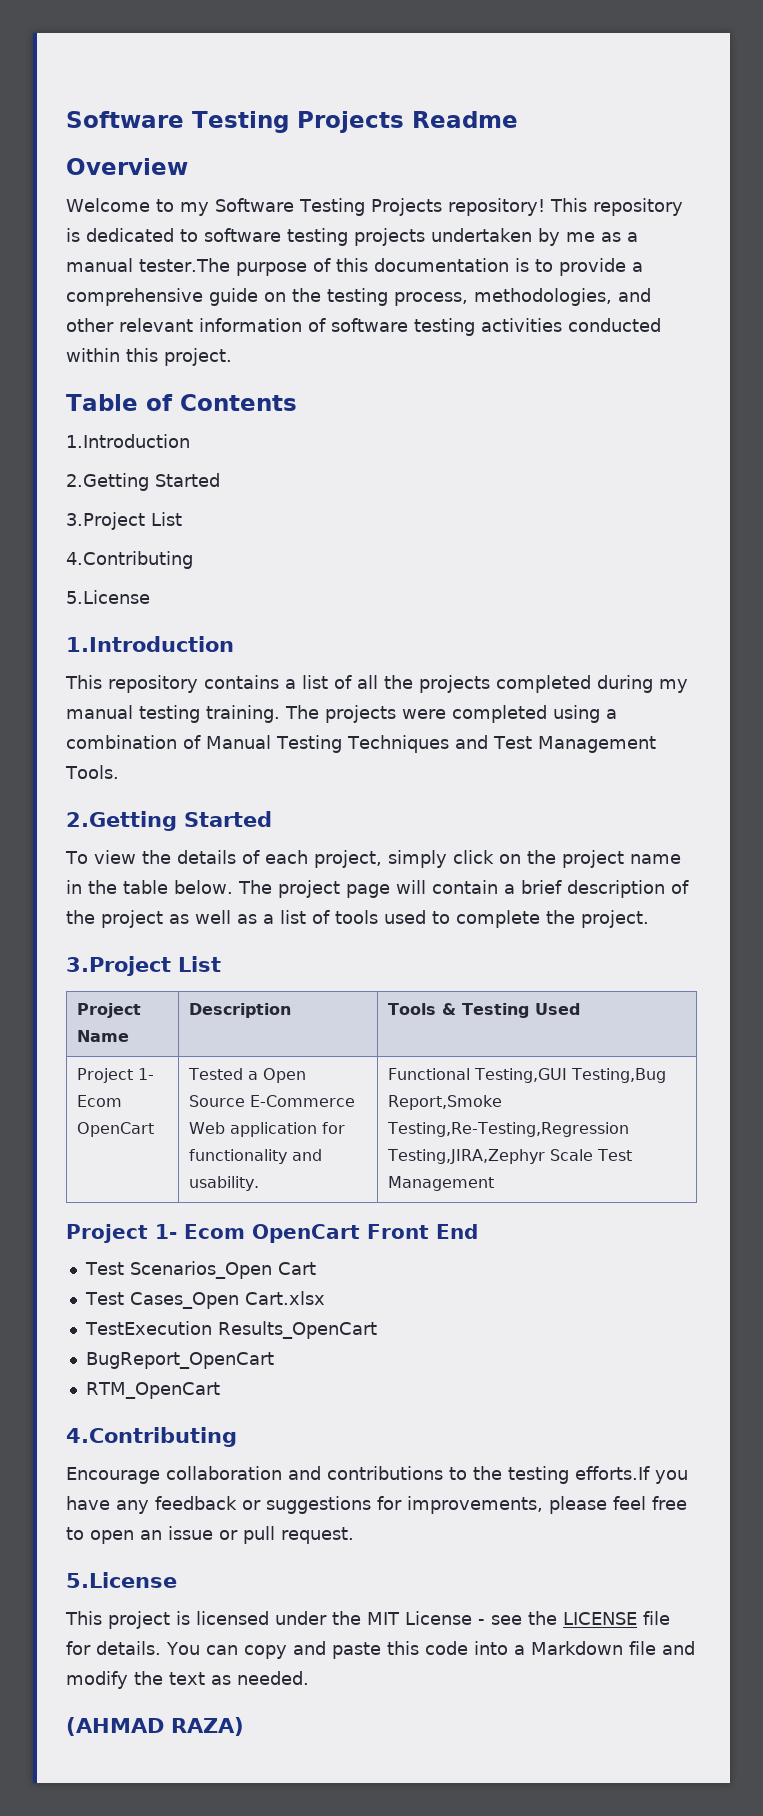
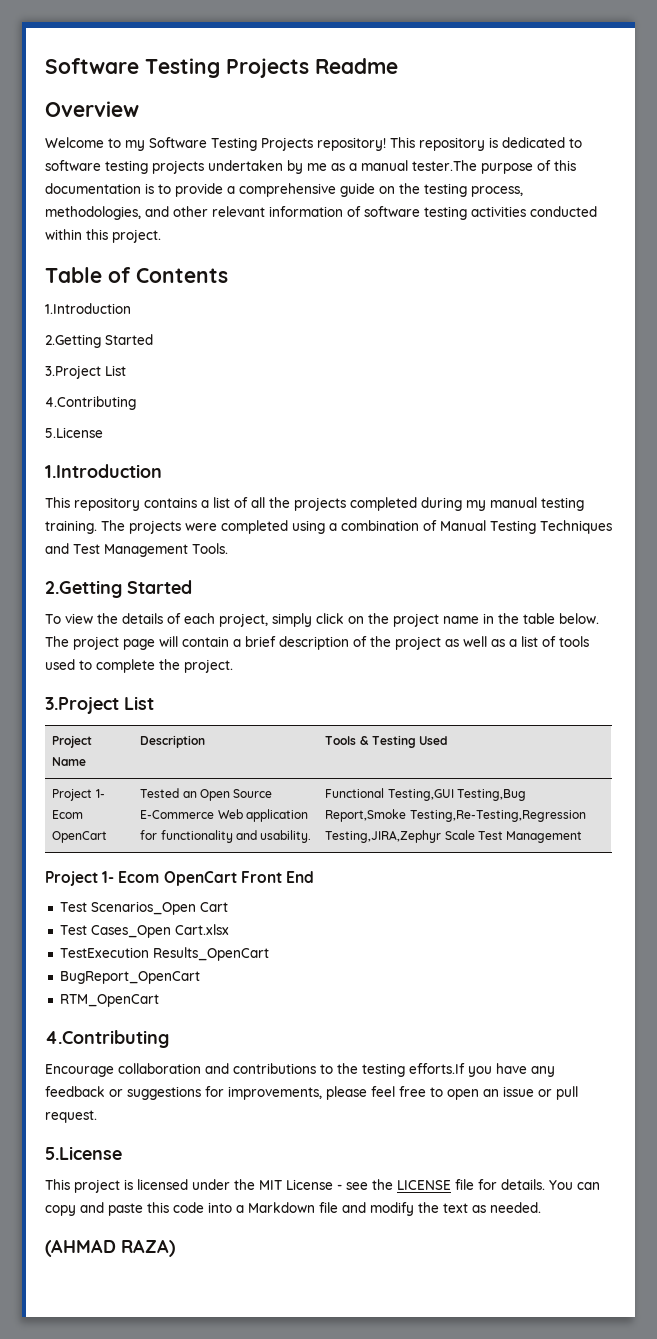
- Project 1- Ecom OpenCart | Tested a Open Source E-Commerce Web application for functionality and usability. | Functional Testing,GUI Testing,Bug Report,Smoke Testing,Re-Testing,Regression Testing,JIRA,Zephyr Scale Test Management
+ Project 1- Ecom OpenCart | Tested an Open Source E-Commerce Web application for functionality and usability. | Functional Testing,GUI Testing,Bug Report,Smoke Testing,Re-Testing,Regression Testing,JIRA,Zephyr Scale Test Management

